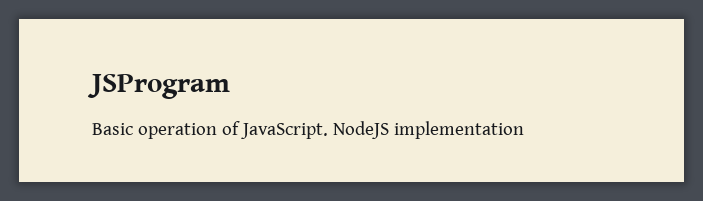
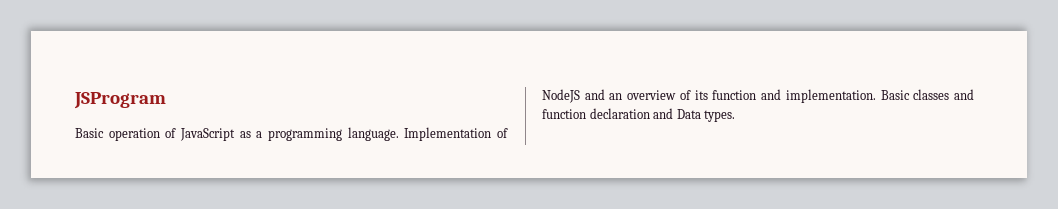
- Basic operation of JavaScript. NodeJS implementation
+ Basic operation of JavaScript as a programming language. Implementation of NodeJS and an overview of its function and implementation. Basic classes and function declaration and Data types.

